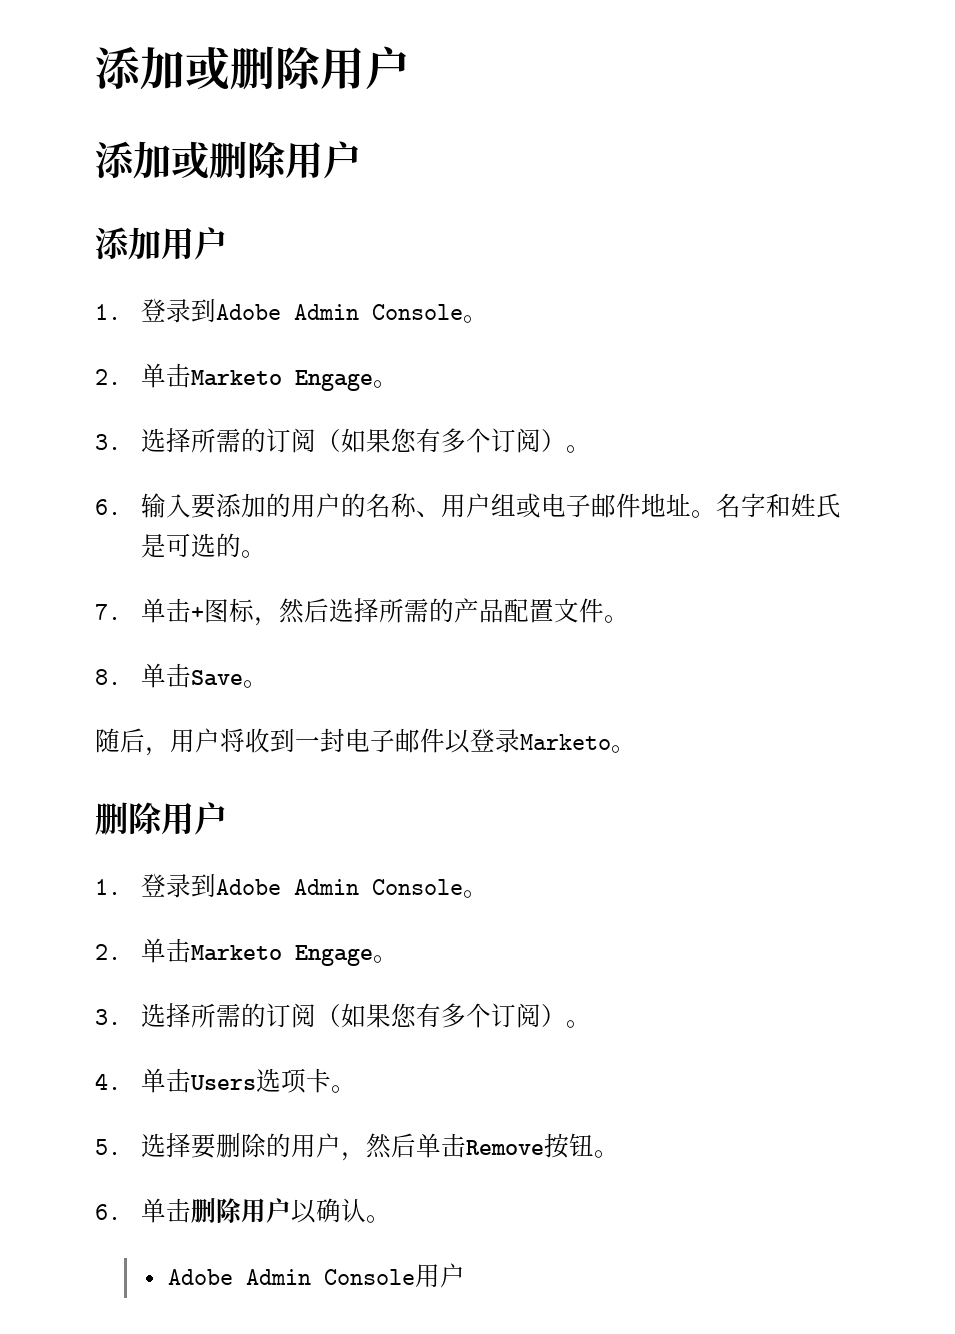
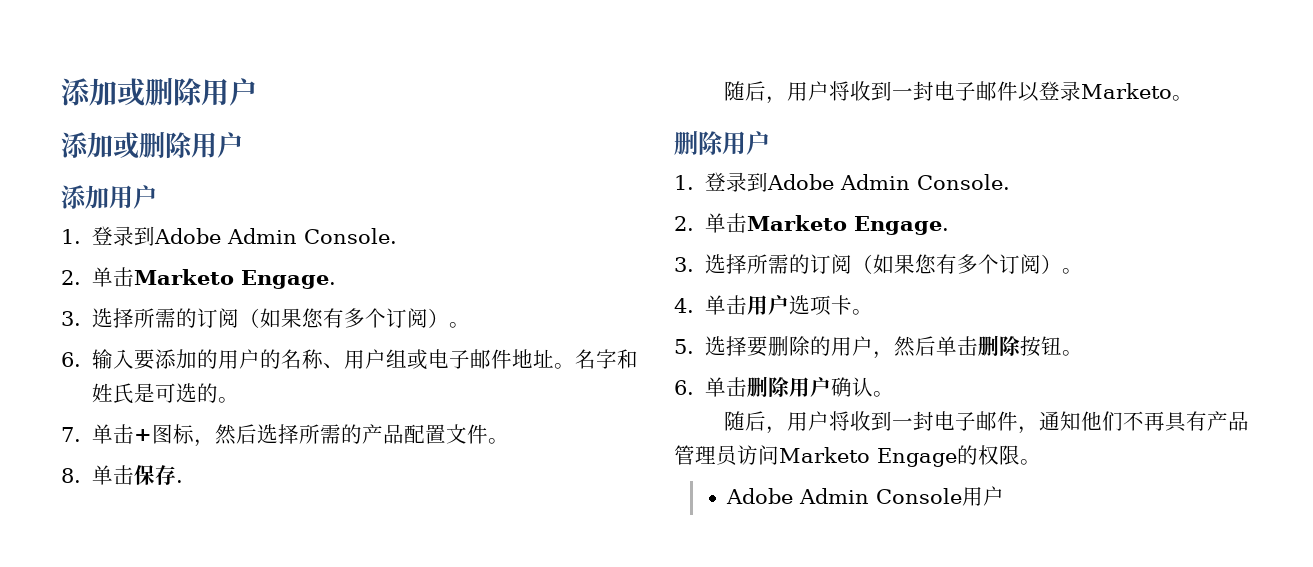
  添加用户
- 1.登录到Adobe Admin Console。
- 2.单击Marketo Engage。
+ 1.登录到Adobe Admin Console.
+ 2.单击Marketo Engage.
- 8.单击Save。
+ 8.单击保存.
  随后，用户将收到一封电子邮件以登录Marketo。
  删除用户
- 1.登录到Adobe Admin Console。
- 2.单击Marketo Engage。
+ 1.登录到Adobe Admin Console.
+ 2.单击Marketo Engage.
- 4.单击Users选项卡。
+ 4.单击用户选项卡。
- 5.选择要删除的用户，然后单击Remove按钮。
+ 5.选择要删除的用户，然后单击删除按钮。
- 6.单击删除用户以确认。
+ 6.单击删除用户确认。
+ 随后，用户将收到一封电子邮件，通知他们不再具有产品管理员访问Marketo Engage的权限。

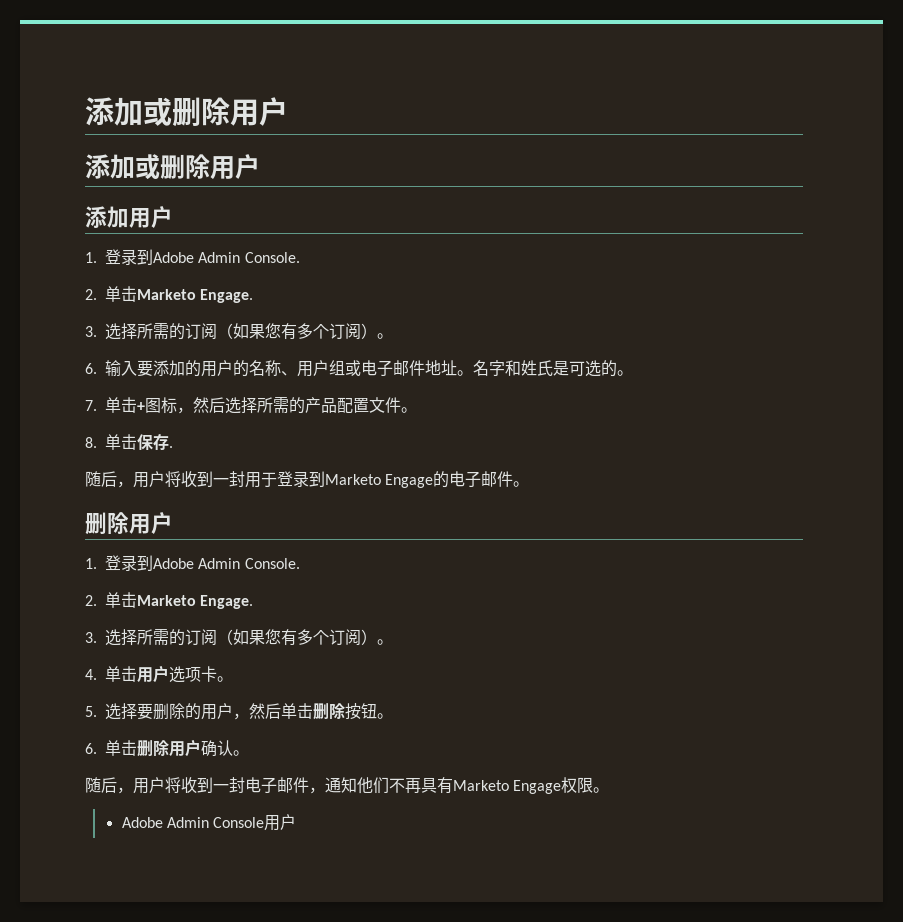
- 随后，用户将收到一封电子邮件以登录Marketo。
+ 随后，用户将收到一封用于登录到Marketo Engage的电子邮件。
- 随后，用户将收到一封电子邮件，通知他们不再具有产品管理员访问Marketo Engage的权限。
+ 随后，用户将收到一封电子邮件，通知他们不再具有Marketo Engage权限。

